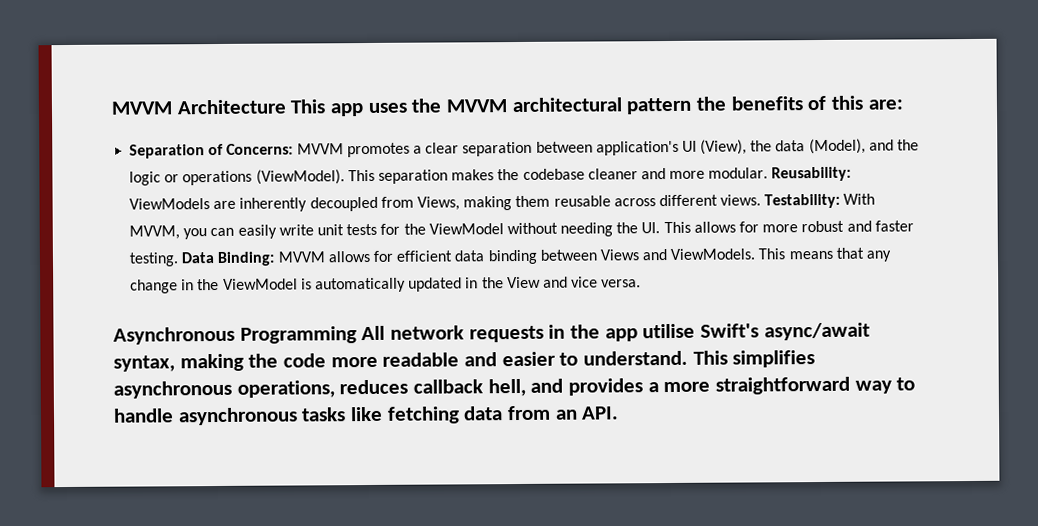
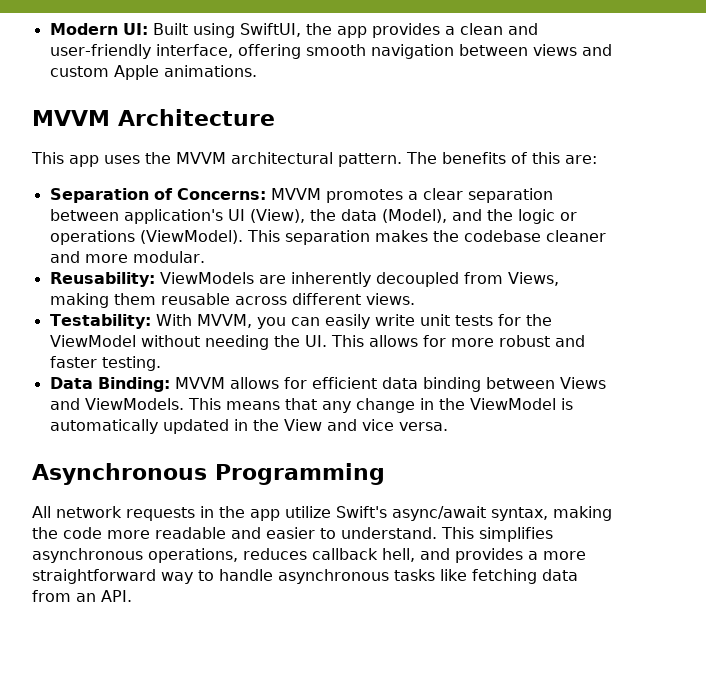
+ Modern UI: Built using SwiftUI, the app provides a clean and user-friendly interface, offering smooth navigation between views and custom Apple animations.
- MVVM Architecture This app uses the MVVM architectural pattern the benefits of this are:
+ MVVM Architecture
+ This app uses the MVVM architectural pattern. The benefits of this are:
- This separation makes the codebase cleaner and more modular. Reusability: ViewModels are inherently decoupled from Views, making them reusable across different views. Testability: With MVVM, you can easily write unit tests for the ViewModel without needing the UI. This allows for more robust and faster testing. Data Binding: MVVM allows for efficient data binding between Views and ViewModels.
+ This separation makes the codebase cleaner and more modular.
+ Reusability: ViewModels are inherently decoupled from Views, making them reusable across different views.
+ Testability: With MVVM, you can easily write unit tests for the ViewModel without needing the UI. This allows for more robust and faster testing.
+ Data Binding: MVVM allows for efficient data binding between Views and ViewModels.
- Asynchronous Programming All network requests in the app utilise Swift's async/await syntax, making the code more readable and easier to understand.
+ Asynchronous Programming
+ All network requests in the app utilize Swift's async/await syntax, making the code more readable and easier to understand.

